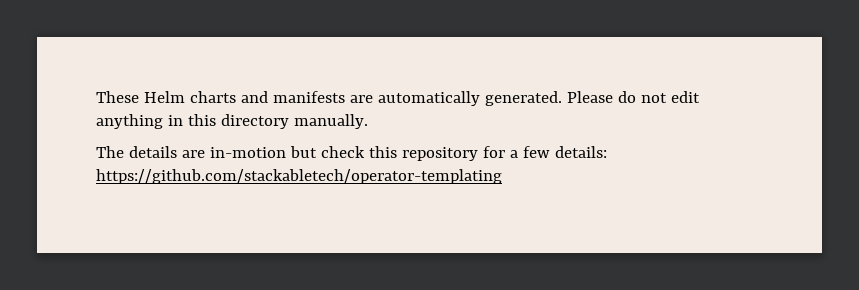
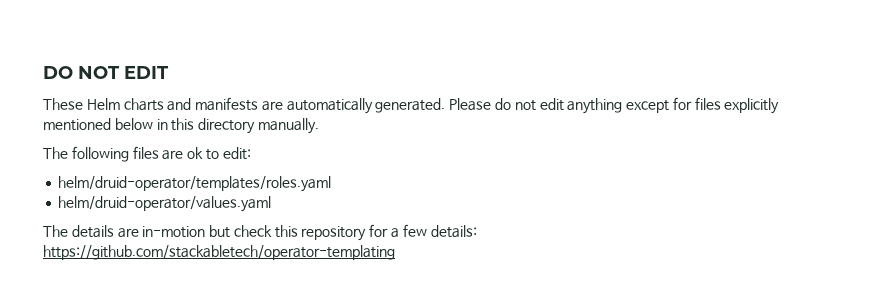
+ DO NOT EDIT
- Please do not edit anything in this directory manually.
+ Please do not edit anything except for files explicitly mentioned below in this directory manually.
+ The following files are ok to edit:
+ helm/druid-operator/templates/roles.yaml
+ helm/druid-operator/values.yaml

